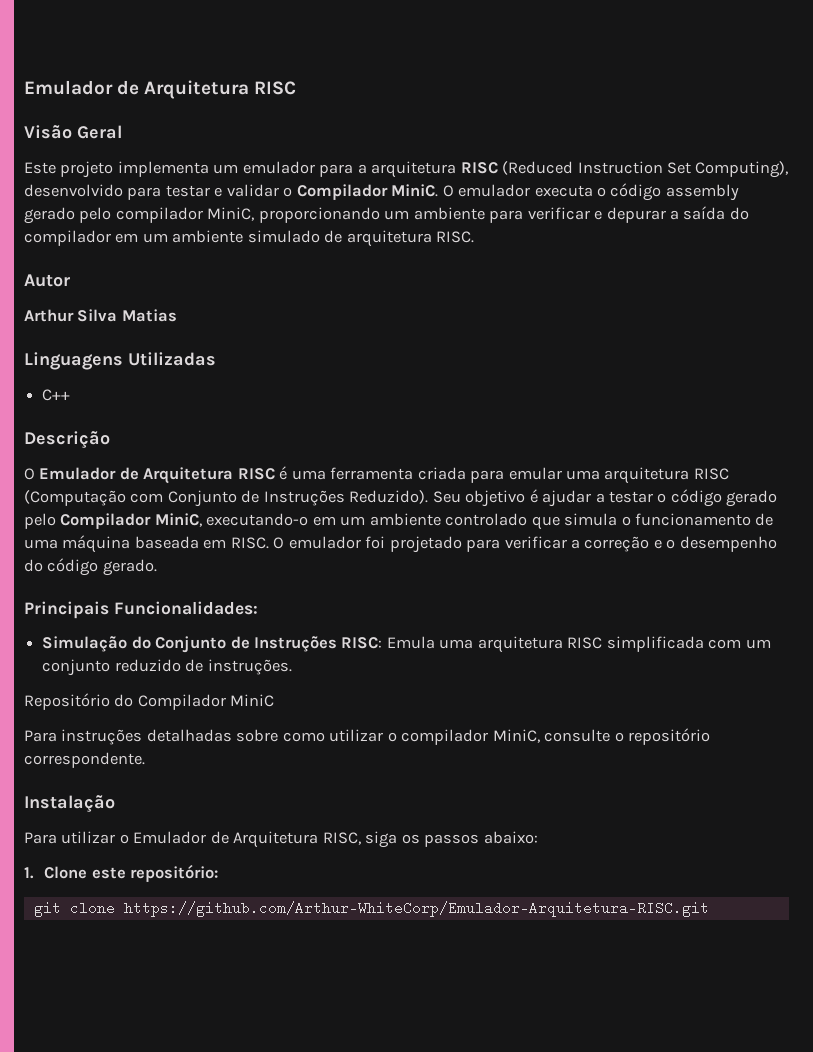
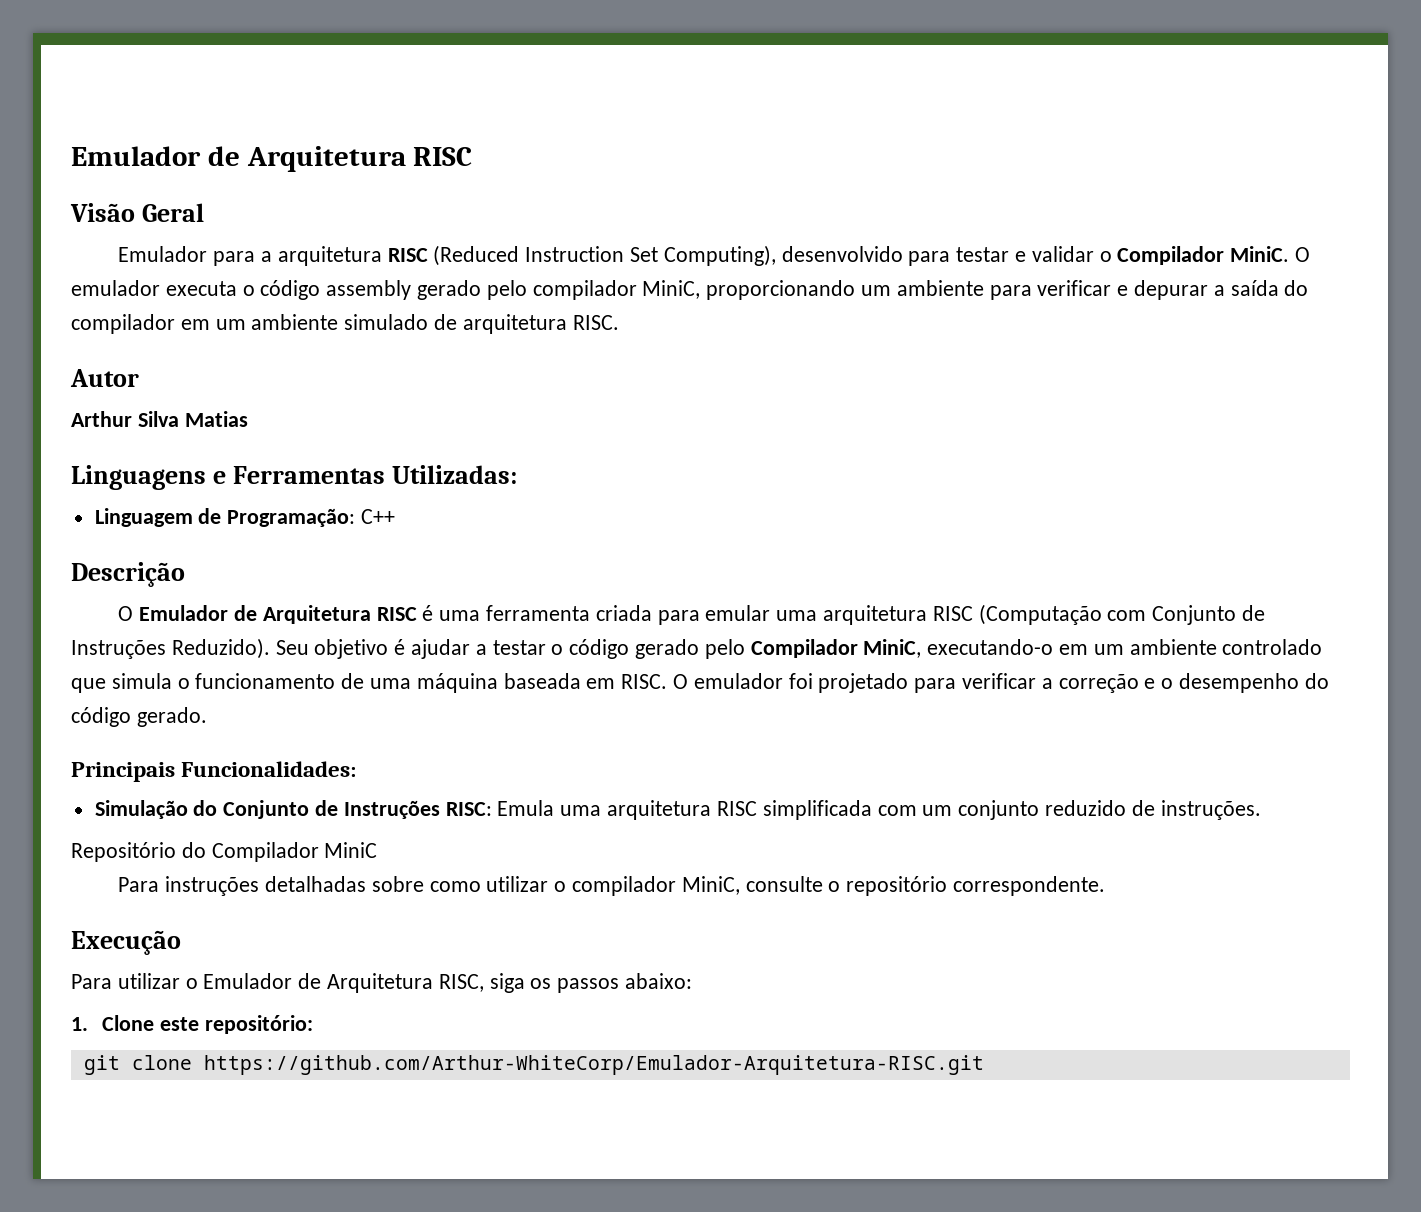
- Este projeto implementa um emulador para a arquitetura RISC (Reduced Instruction Set Computing), desenvolvido para testar e validar o Compilador MiniC.
+ Emulador para a arquitetura RISC (Reduced Instruction Set Computing), desenvolvido para testar e validar o Compilador MiniC.
- Linguagens Utilizadas
- C++
+ Linguagens e Ferramentas Utilizadas:
+ Linguagem de Programação: C++
- Instalação
+ Execução

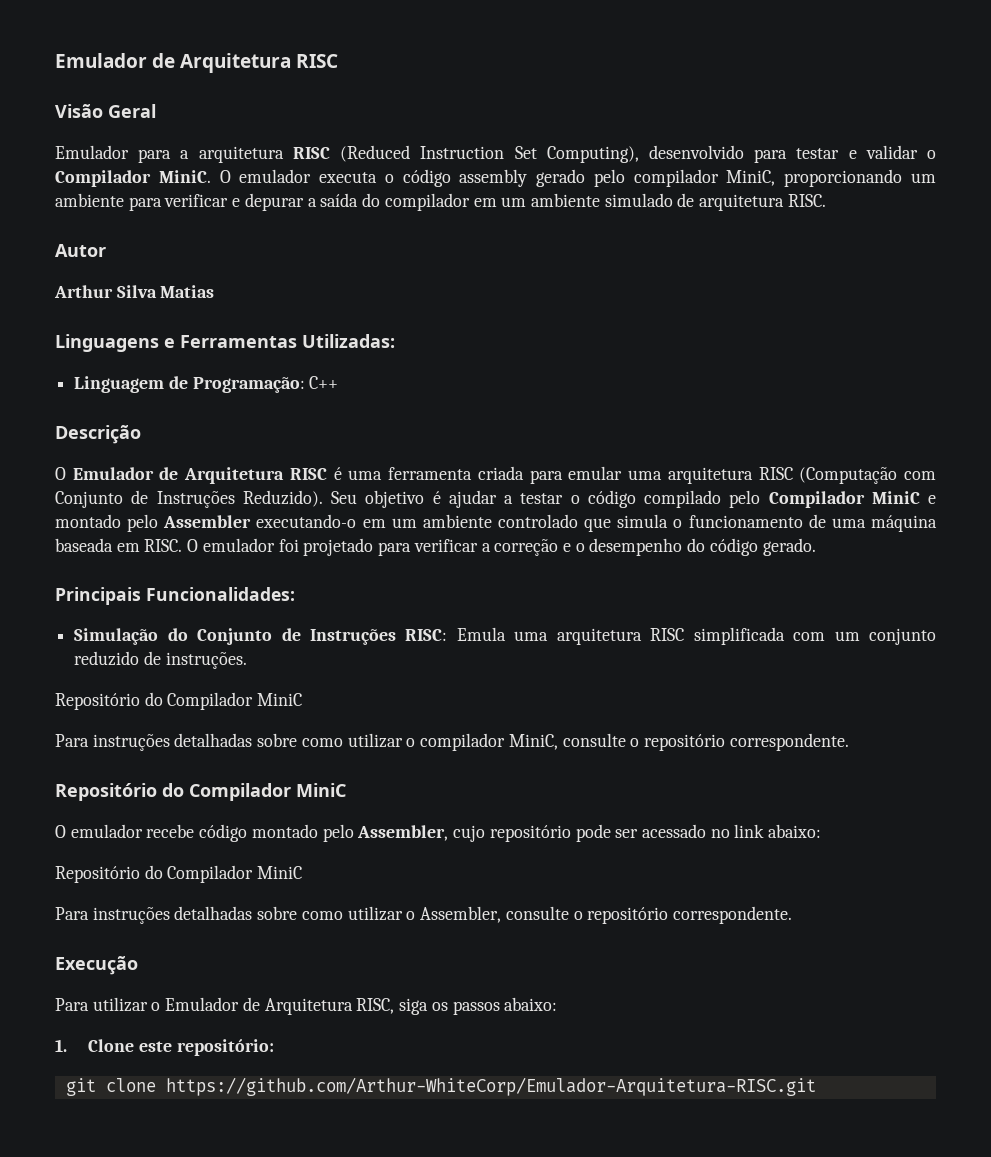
- Seu objetivo é ajudar a testar o código gerado pelo Compilador MiniC, executando-o em um ambiente controlado que simula o funcionamento de uma máquina baseada em RISC.
+ Seu objetivo é ajudar a testar o código compilado pelo Compilador MiniC e montado pelo Assembler executando-o em um ambiente controlado que simula o funcionamento de uma máquina baseada em RISC.
  Para instruções detalhadas sobre como utilizar o compilador MiniC, consulte o repositório correspondente.
+ Repositório do Compilador MiniC
+ O emulador recebe código montado pelo Assembler, cujo repositório pode ser acessado no link abaixo:
+ Repositório do Compilador MiniC
+ Para instruções detalhadas sobre como utilizar o Assembler, consulte o repositório correspondente.

